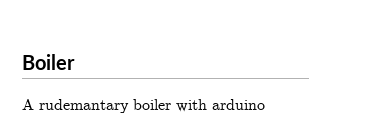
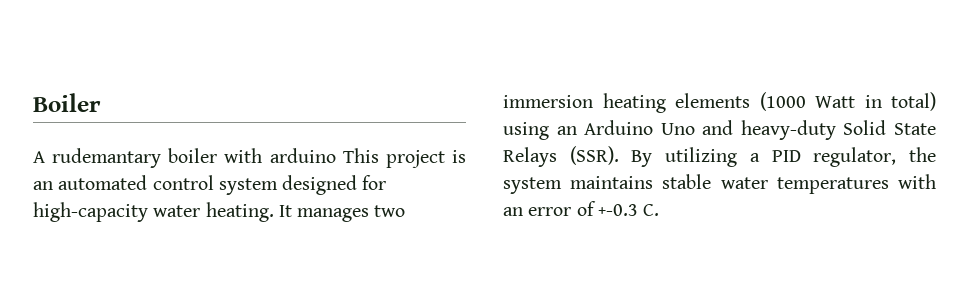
- A rudemantary boiler with arduino
+ A rudemantary boiler with arduino This project is an automated control system designed for high-capacity water heating. It manages two immersion heating elements (1000 Watt in total) using an Arduino Uno and heavy-duty Solid State Relays (SSR). By utilizing a PID regulator, the system maintains stable water temperatures with an error of +-0.3 C.

